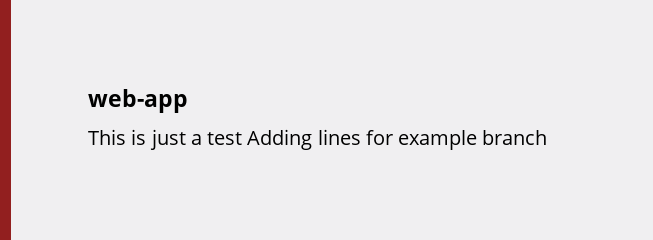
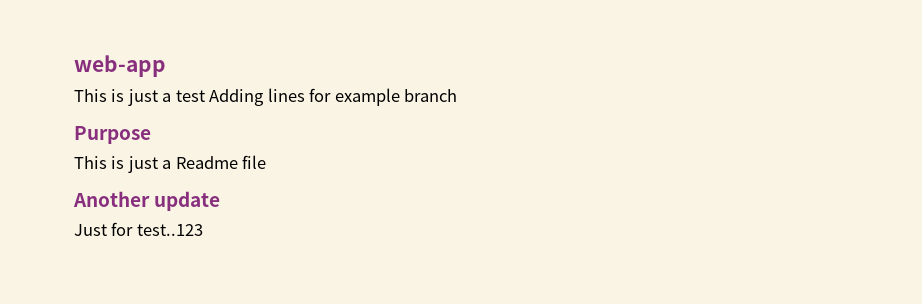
+ Purpose
+ This is just a Readme file
+ Another update
+ Just for test..123

